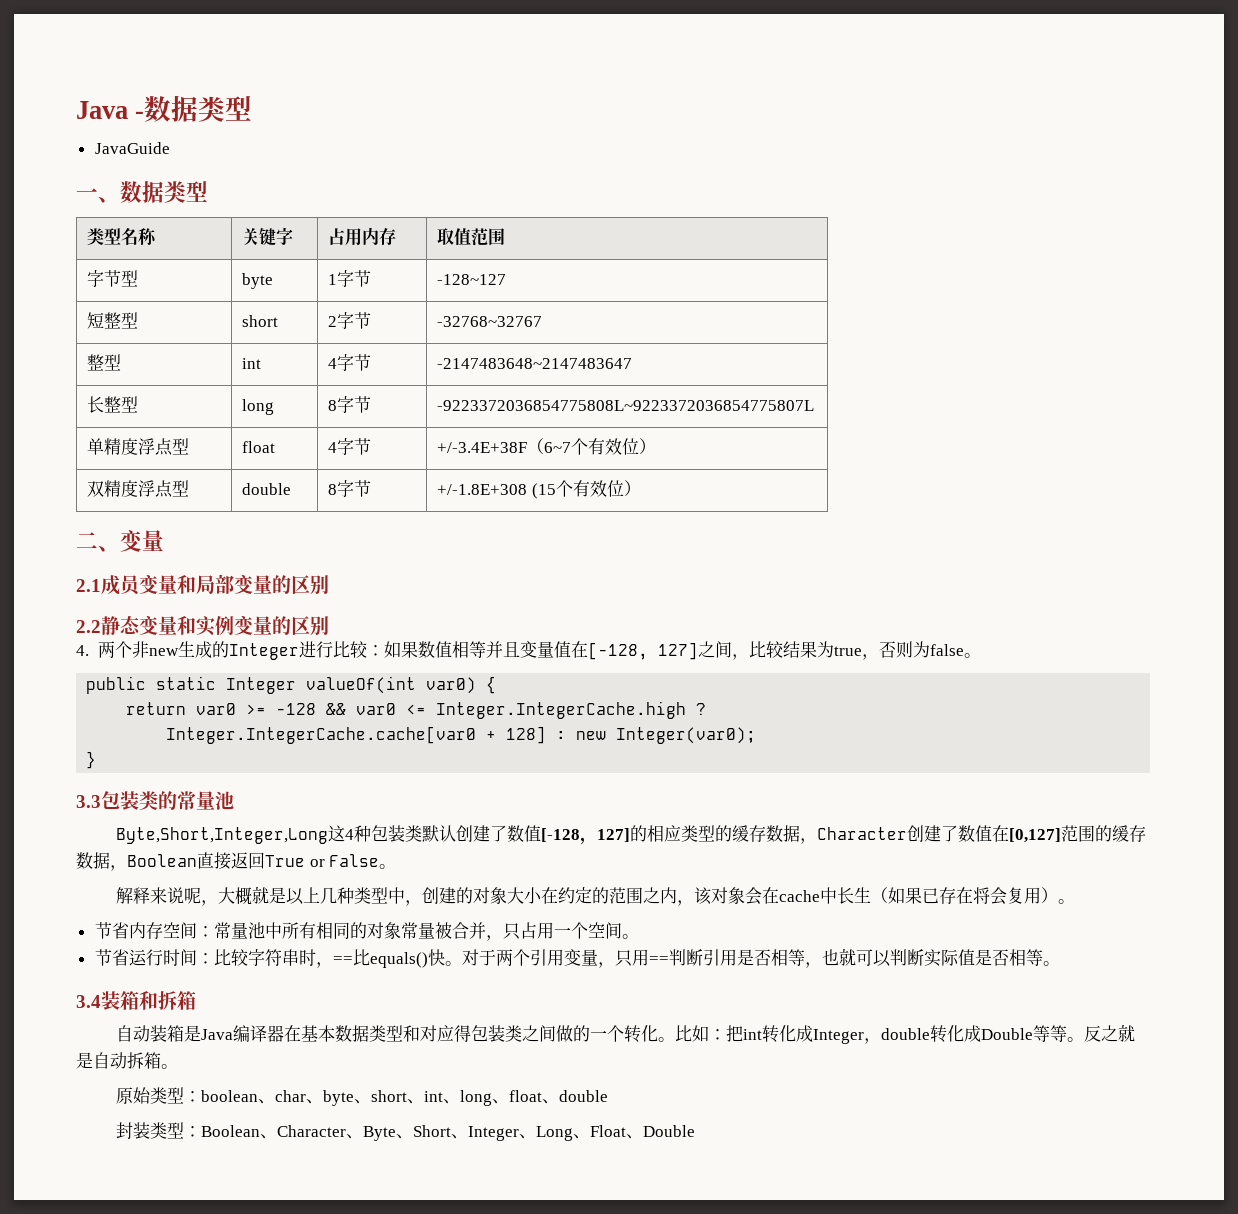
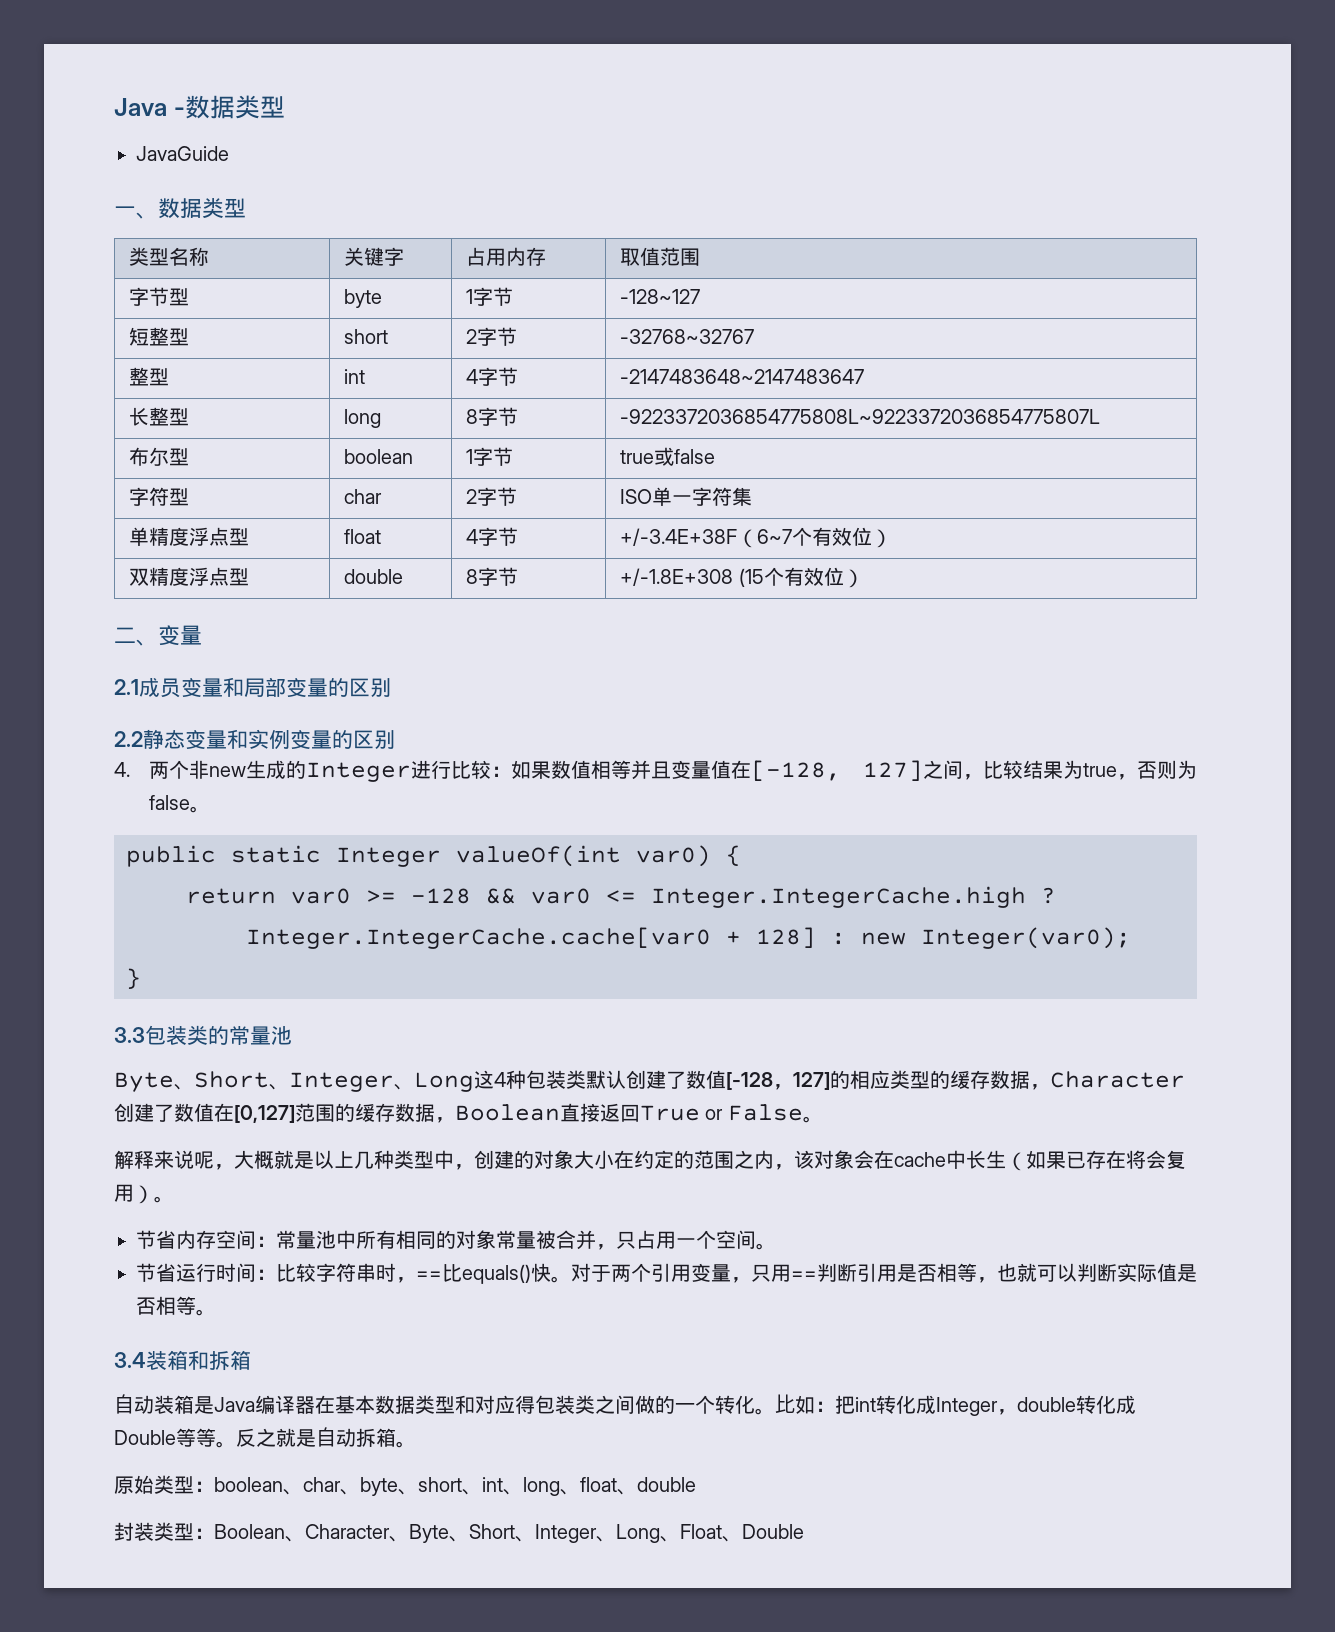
+ 布尔型 | boolean | 1字节 | true或false
+ 字符型 | char | 2字节 | ISO单一字符集
- Byte,Short,Integer,Long这4种包装类默认创建了数值[-128，127]的相应类型的缓存数据，Character创建了数值在[0,127]范围的缓存数据，Boolean直接返回True or False。
+ Byte、Short、Integer、Long这4种包装类默认创建了数值[-128，127]的相应类型的缓存数据，Character创建了数值在[0,127]范围的缓存数据，Boolean直接返回True or False。

